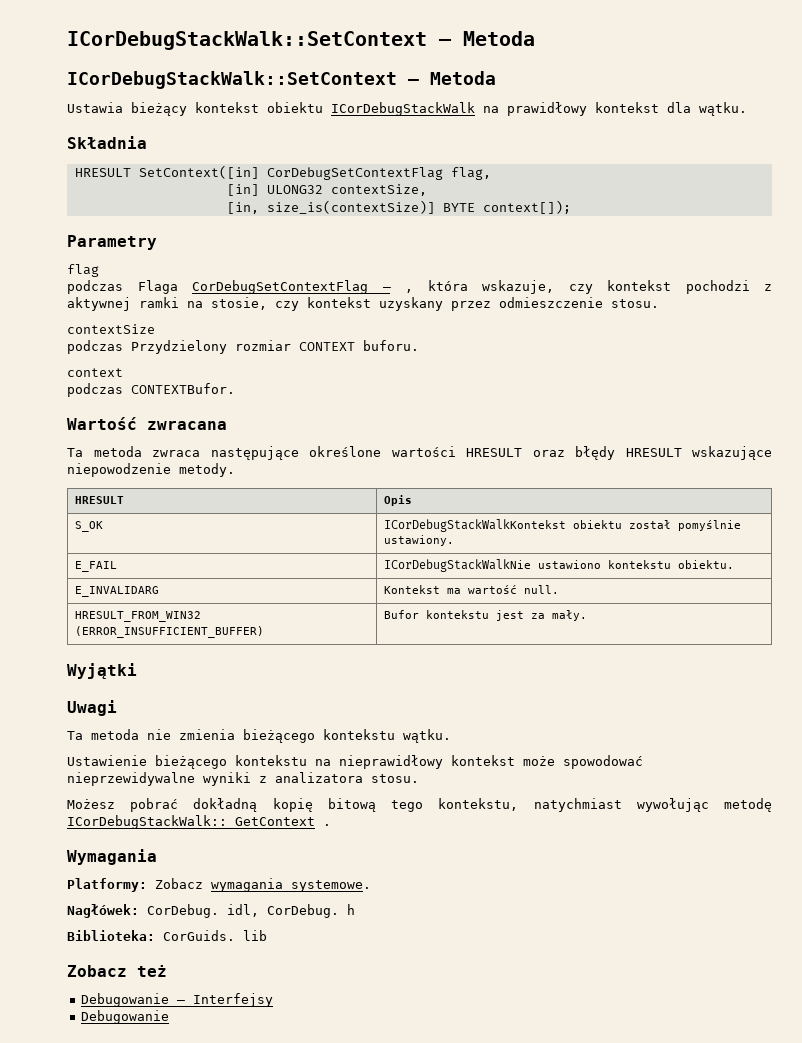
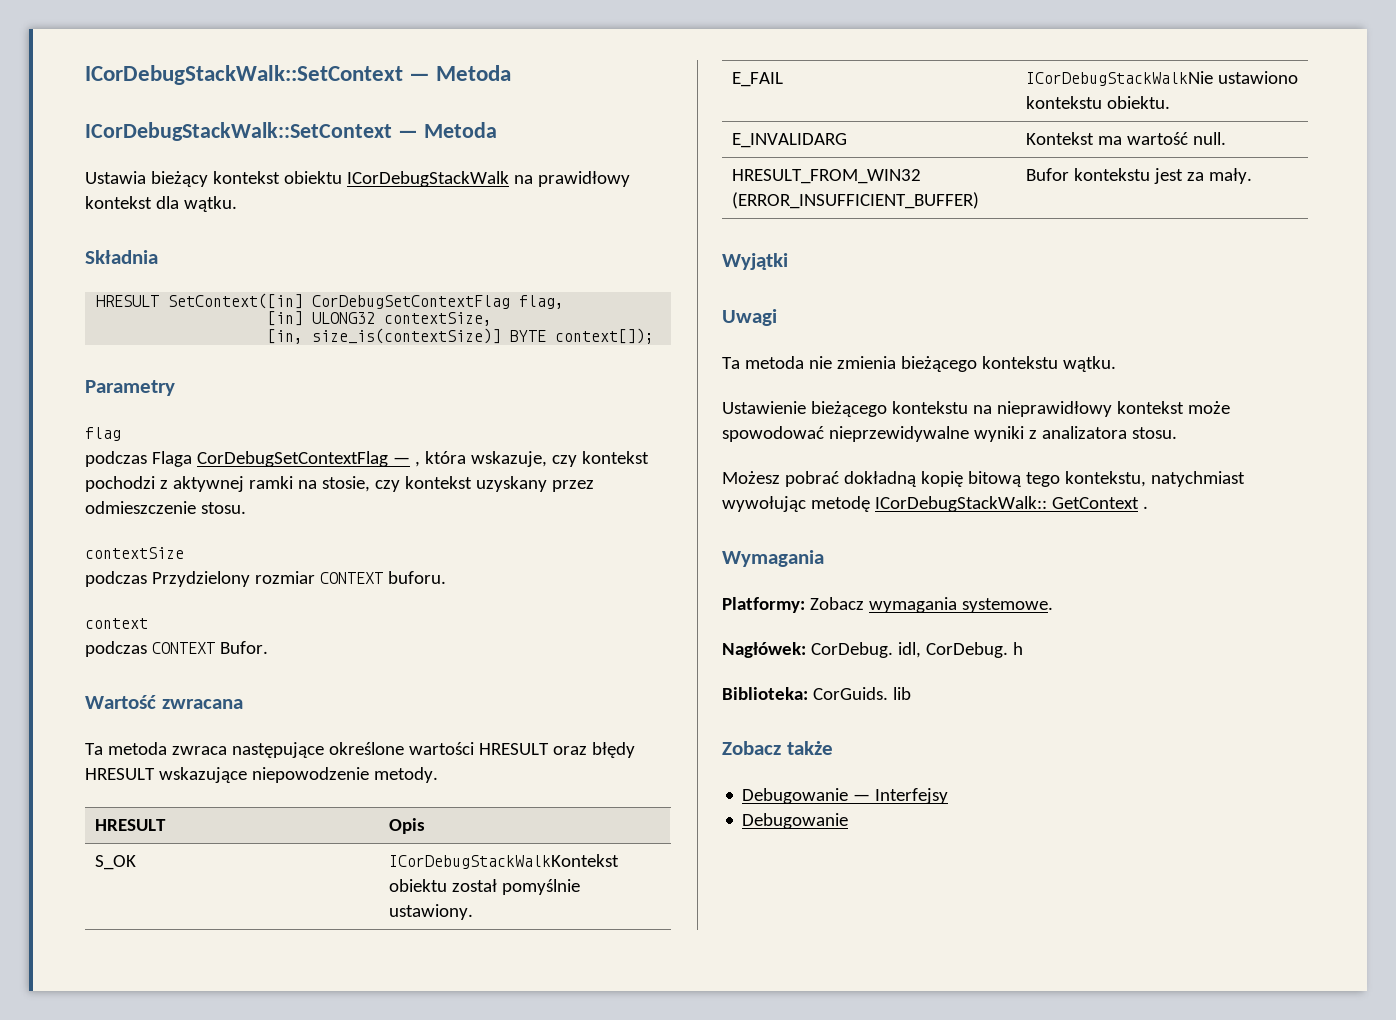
- podczas CONTEXTBufor.
+ podczas CONTEXT Bufor.
- Zobacz też
+ Zobacz także

